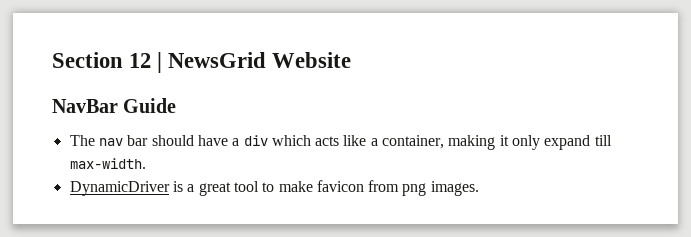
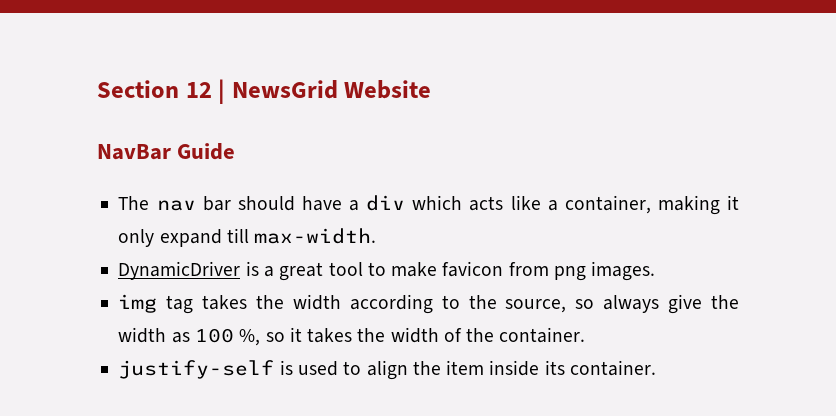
+ img tag takes the width according to the source, so always give the width as 100 %, so it takes the width of the container.
+ justify-self is used to align the item inside its container.

